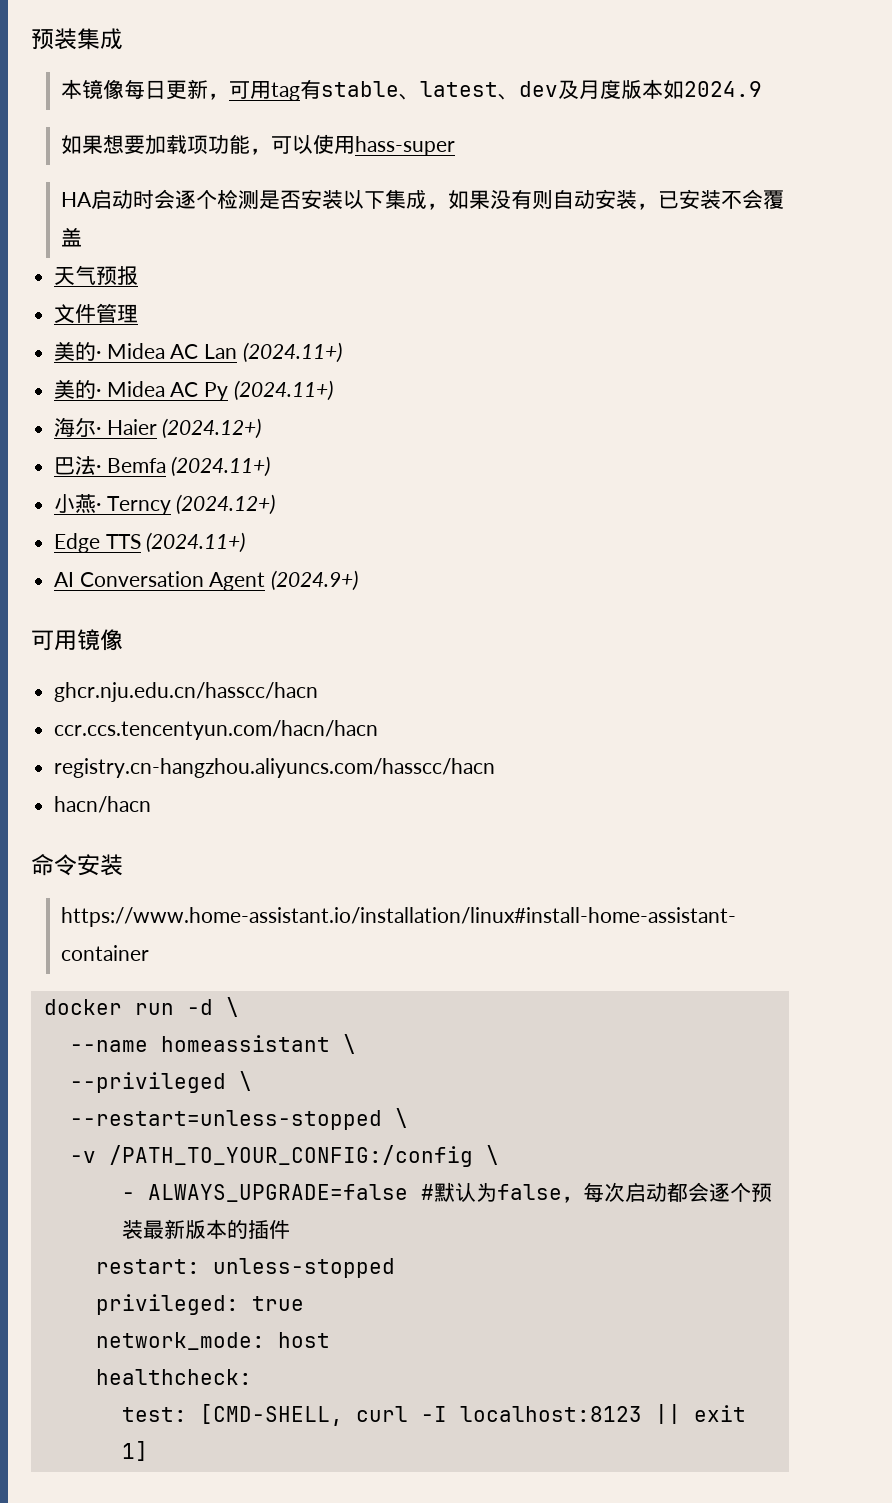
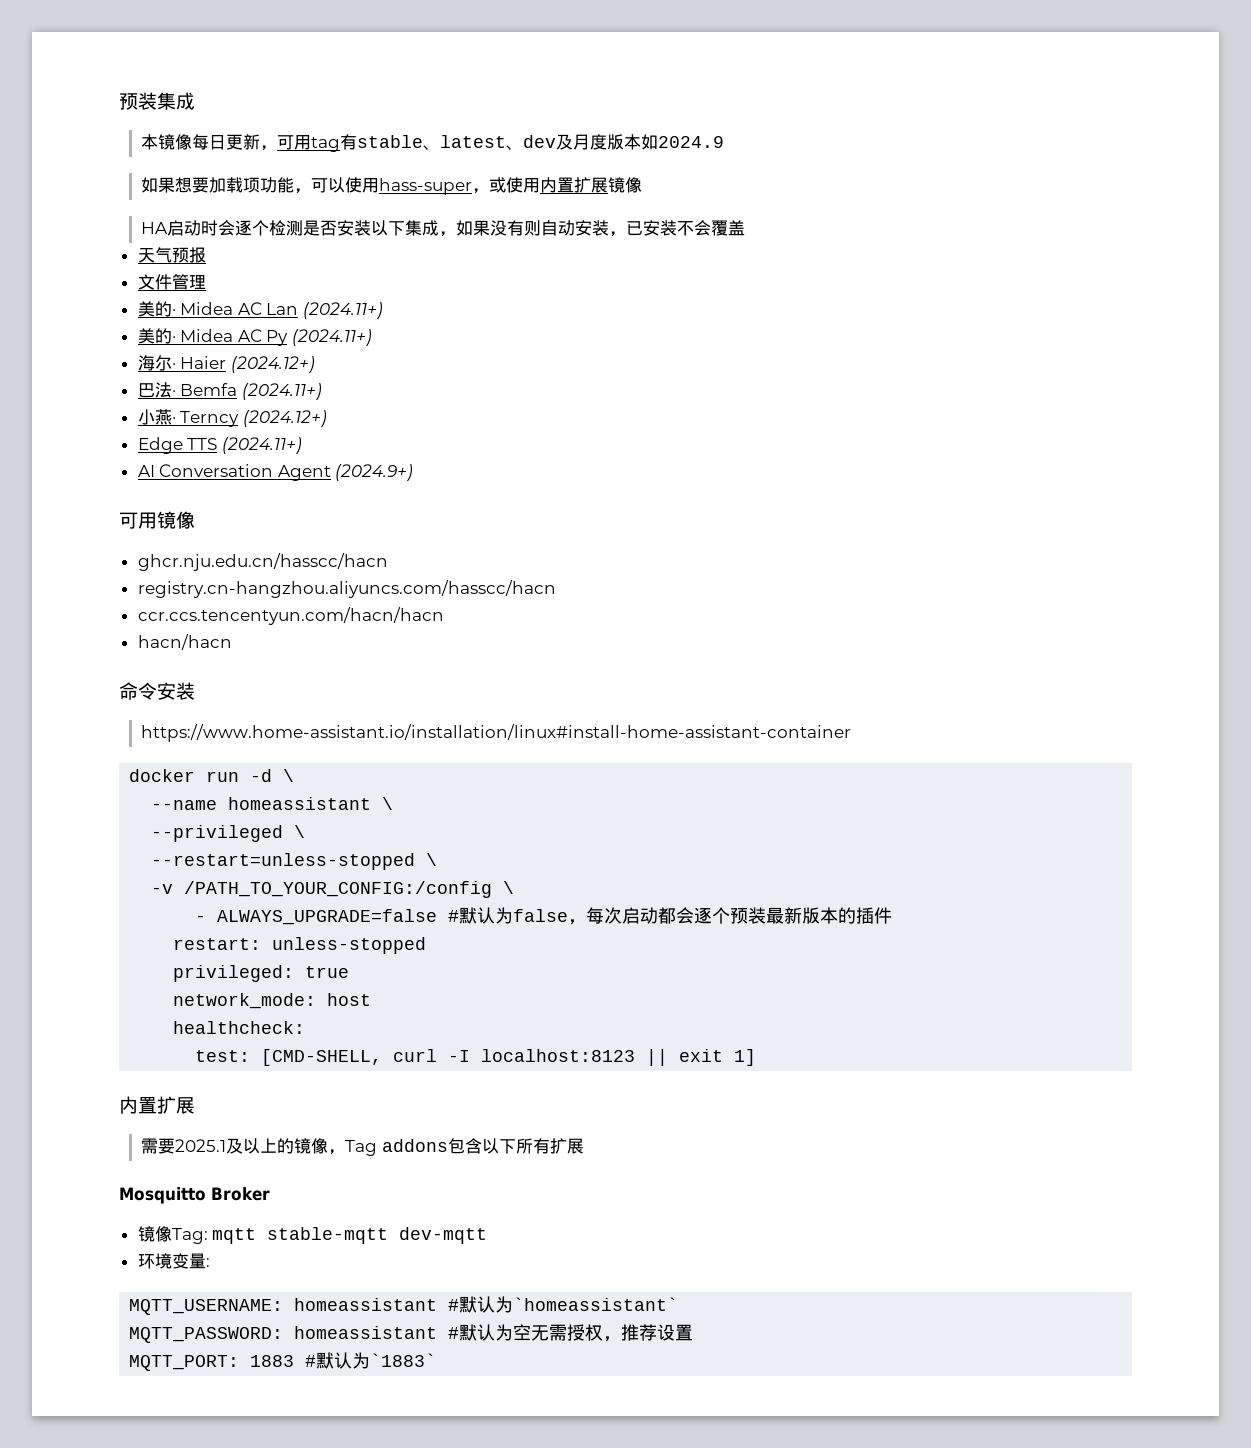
- 如果想要加载项功能，可以使用hass-super
+ 如果想要加载项功能，可以使用hass-super，或使用内置扩展镜像
+ registry.cn-hangzhou.aliyuncs.com/hasscc/hacn
- registry.cn-hangzhou.aliyuncs.com/hasscc/hacn
  test: [CMD-SHELL, curl -I localhost:8123 || exit 1]
+ 内置扩展
+ 需要2025.1及以上的镜像，Tag addons包含以下所有扩展
+ Mosquitto Broker
+ 镜像Tag: mqtt stable-mqtt dev-mqtt
+ 环境变量:
+ MQTT_USERNAME: homeassistant #默认为`homeassistant`
+ MQTT_PASSWORD: homeassistant #默认为空无需授权，推荐设置
+ MQTT_PORT: 1883 #默认为`1883`

